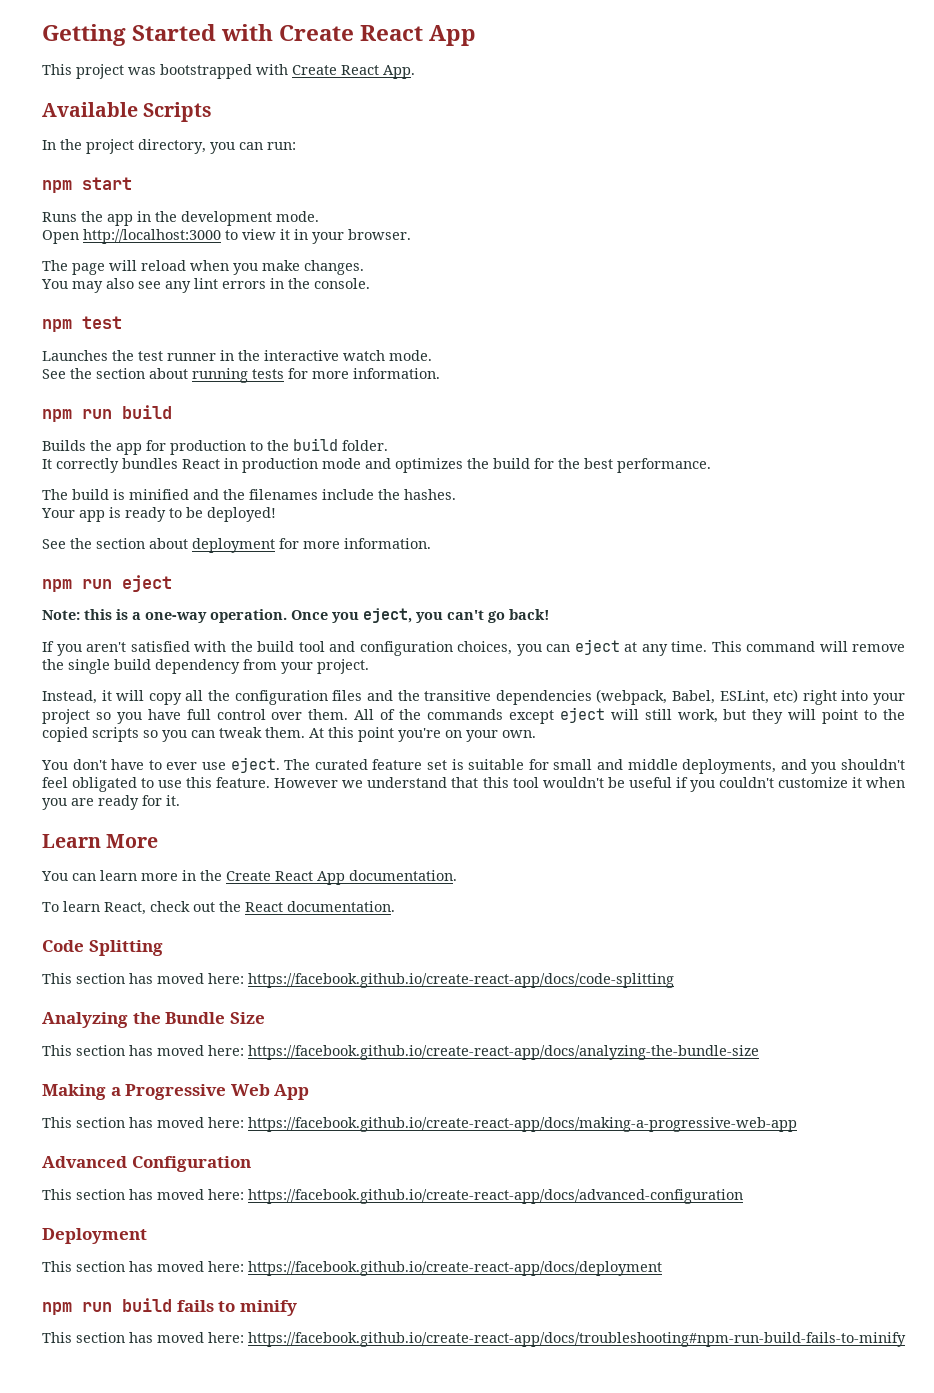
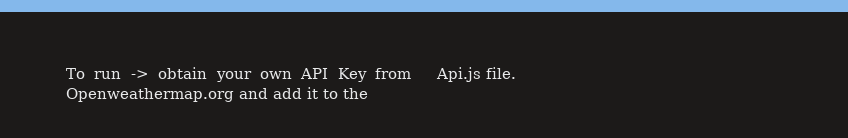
- Getting Started with Create React App
- This project was bootstrapped with Create React App.
- Available Scripts
- In the project directory, you can run:
- npm start
- Runs the app in the development mode.
- Open http://localhost:3000 to view it in your browser.
- The page will reload when you make changes.
- You may also see any lint errors in the console.
- npm test
- Launches the test runner in the interactive watch mode.
- See the section about running tests for more information.
- npm run build
- Builds the app for production to the build folder.
- It correctly bundles React in production mode and optimizes the build for the best performance.
- The build is minified and the filenames include the hashes.
- Your app is ready to be deployed!
- See the section about deployment for more information.
- npm run eject
- Note: this is a one-way operation. Once you eject, you can't go back!
- If you aren't satisfied with the build tool and configuration choices, you can eject at any time. This command will remove the single build dependency from your project.
- Instead, it will copy all the configuration files and the transitive dependencies (webpack, Babel, ESLint, etc) right into your project so you have full control over them. All of the commands except eject will still work, but they will point to the copied scripts so you can tweak them. At this point you're on your own.
- You don't have to ever use eject. The curated feature set is suitable for small and middle deployments, and you shouldn't feel obligated to use this feature. However we understand that this tool wouldn't be useful if you couldn't customize it when you are ready for it.
- Learn More
- You can learn more in the Create React App documentation.
- To learn React, check out the React documentation.
- Code Splitting
- This section has moved here: https://facebook.github.io/create-react-app/docs/code-splitting
- Analyzing the Bundle Size
- This section has moved here: https://facebook.github.io/create-react-app/docs/analyzing-the-bundle-size
- Making a Progressive Web App
- This section has moved here: https://facebook.github.io/create-react-app/docs/making-a-progressive-web-app
- Advanced Configuration
- This section has moved here: https://facebook.github.io/create-react-app/docs/advanced-configuration
- Deployment
- This section has moved here: https://facebook.github.io/create-react-app/docs/deployment
- npm run build fails to minify
- This section has moved here: https://facebook.github.io/create-react-app/docs/troubleshooting#npm-run-build-fails-to-minify
+ To run -> obtain your own API Key from Openweathermap.org and add it to the Api.js file.

